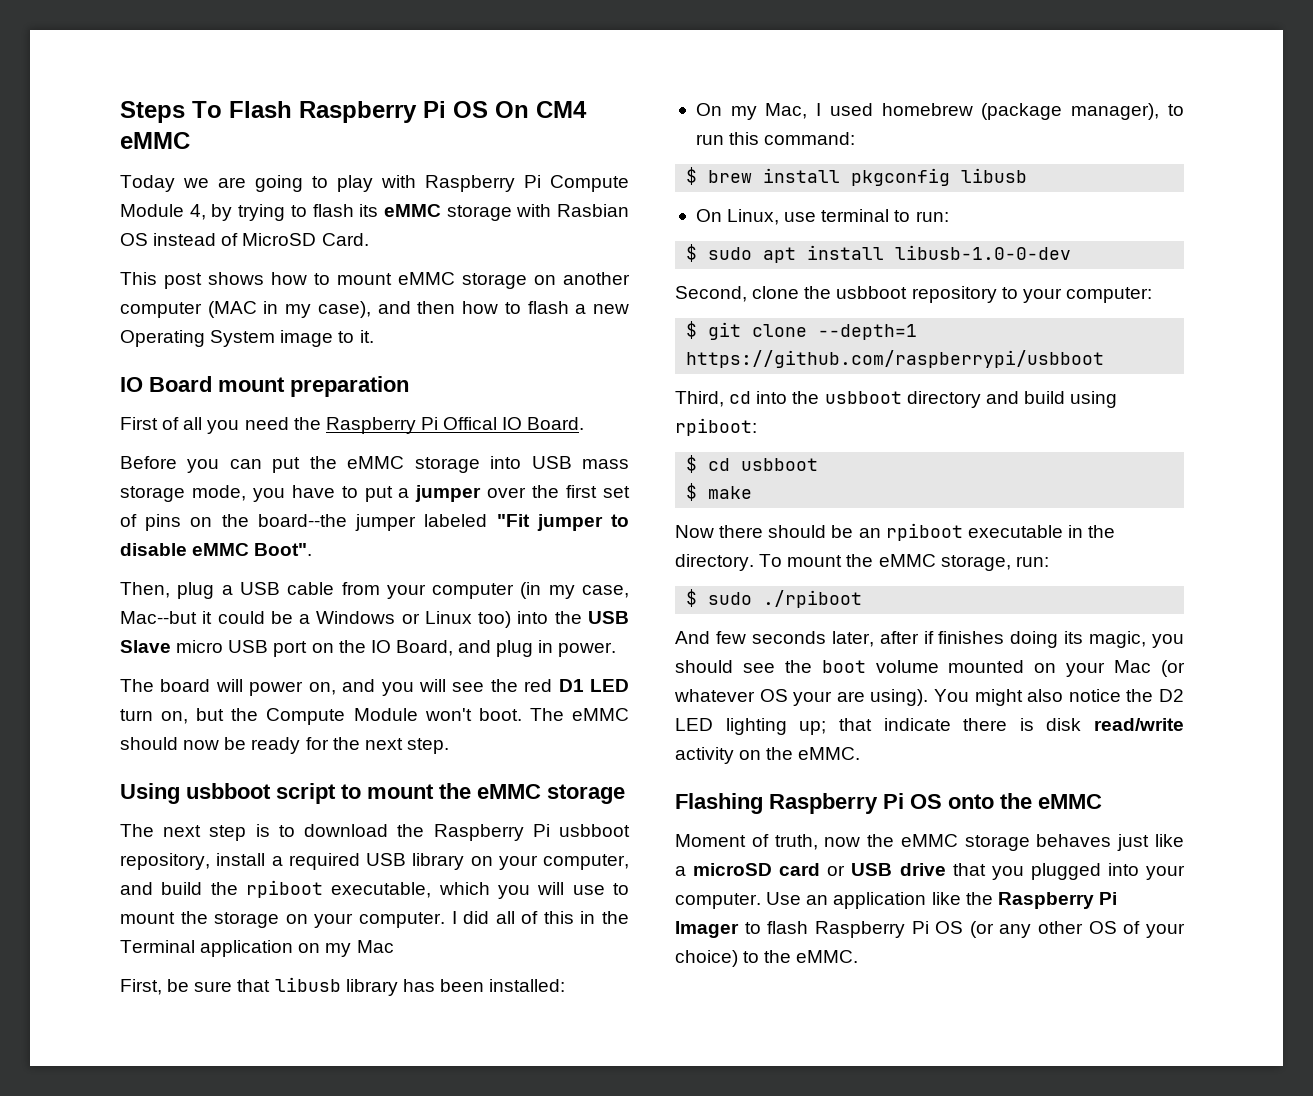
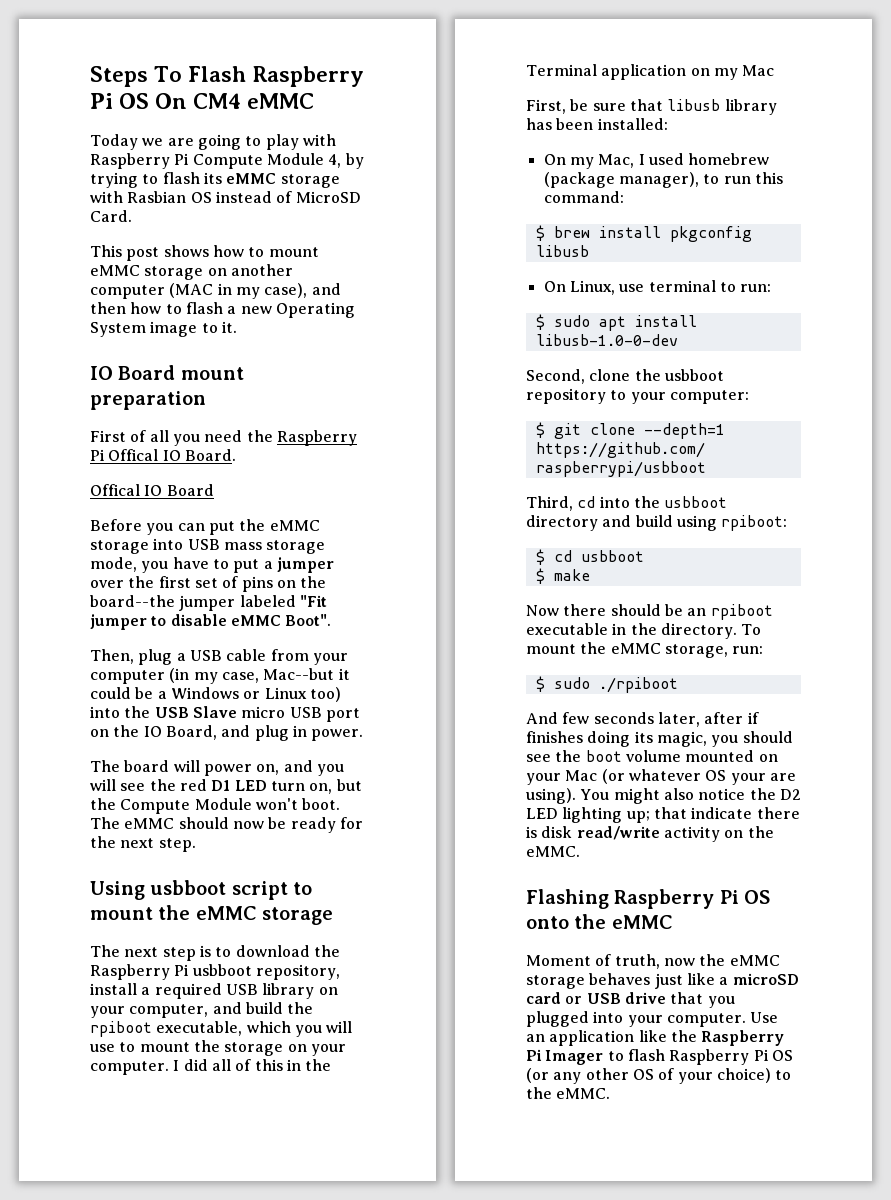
+ Offical IO Board

